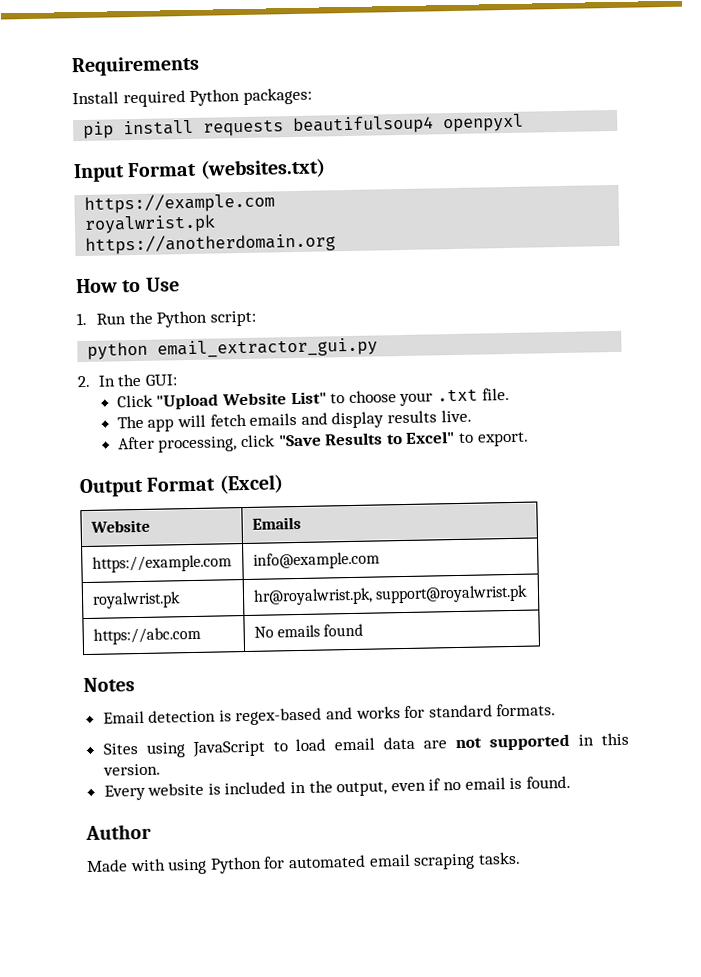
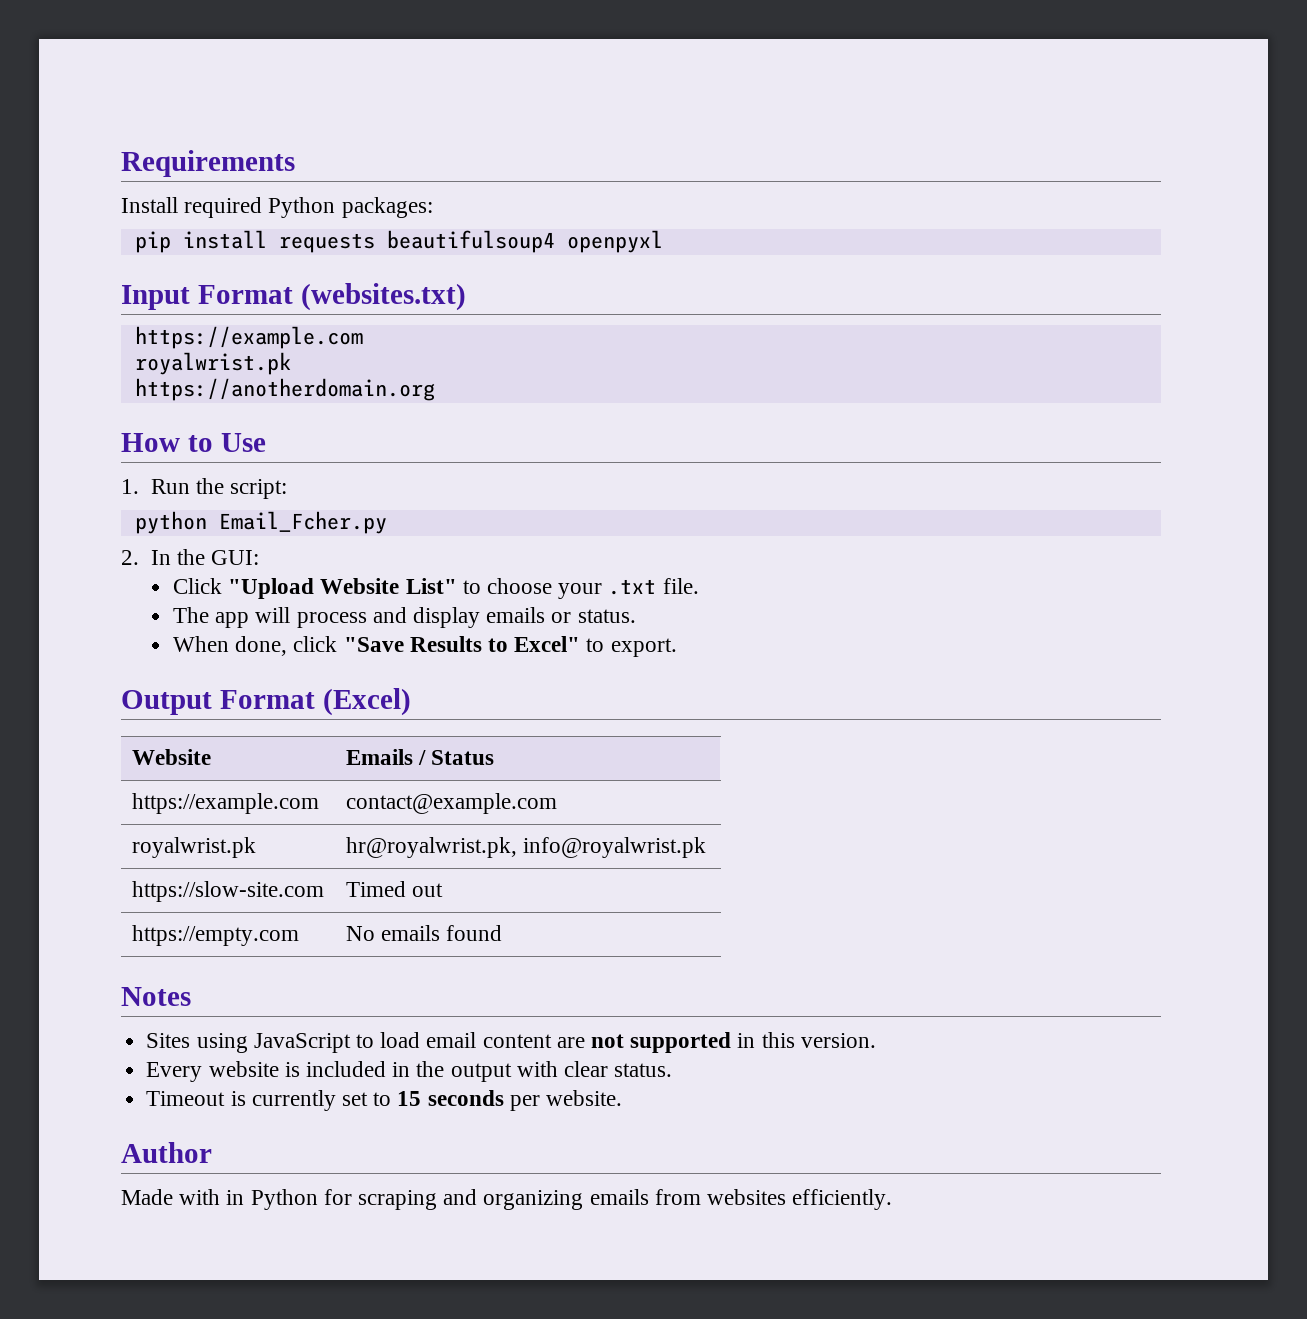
- 1. Run the Python script:
+ 1. Run the script:
- python email_extractor_gui.py
+ python Email_Fcher.py
- The app will fetch emails and display results live.
- After processing, click "Save Results to Excel" to export.
+ The app will process and display emails or status.
+ When done, click "Save Results to Excel" to export.
- Website | Emails
+ Website | Emails / Status
- https://example.com | info@example.com
+ https://example.com | contact@example.com
- royalwrist.pk | hr@royalwrist.pk, support@royalwrist.pk
- https://abc.com | No emails found
+ royalwrist.pk | hr@royalwrist.pk, info@royalwrist.pk
+ https://slow-site.com | Timed out
+ https://empty.com | No emails found
- Email detection is regex-based and works for standard formats.
- Sites using JavaScript to load email data are not supported in this version.
+ Sites using JavaScript to load email content are not supported in this version.
- Every website is included in the output, even if no email is found.
+ Every website is included in the output with clear status.
+ Timeout is currently set to 15 seconds per website.
- Made with using Python for automated email scraping tasks.
+ Made with in Python for scraping and organizing emails from websites efficiently.

